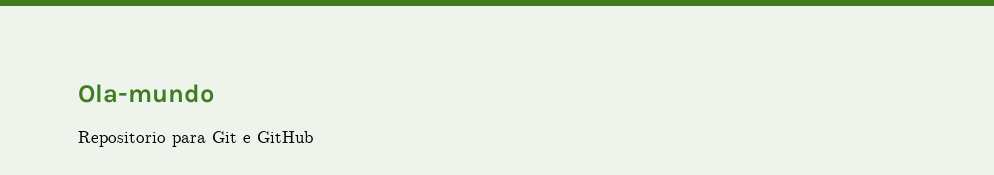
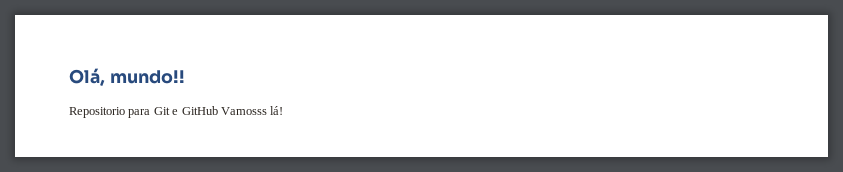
- Ola-mundo
+ Olá, mundo!!
- Repositorio para Git e GitHub
+ Repositorio para Git e GitHub Vamosss lá!

